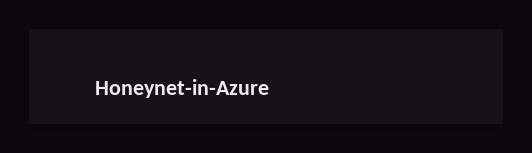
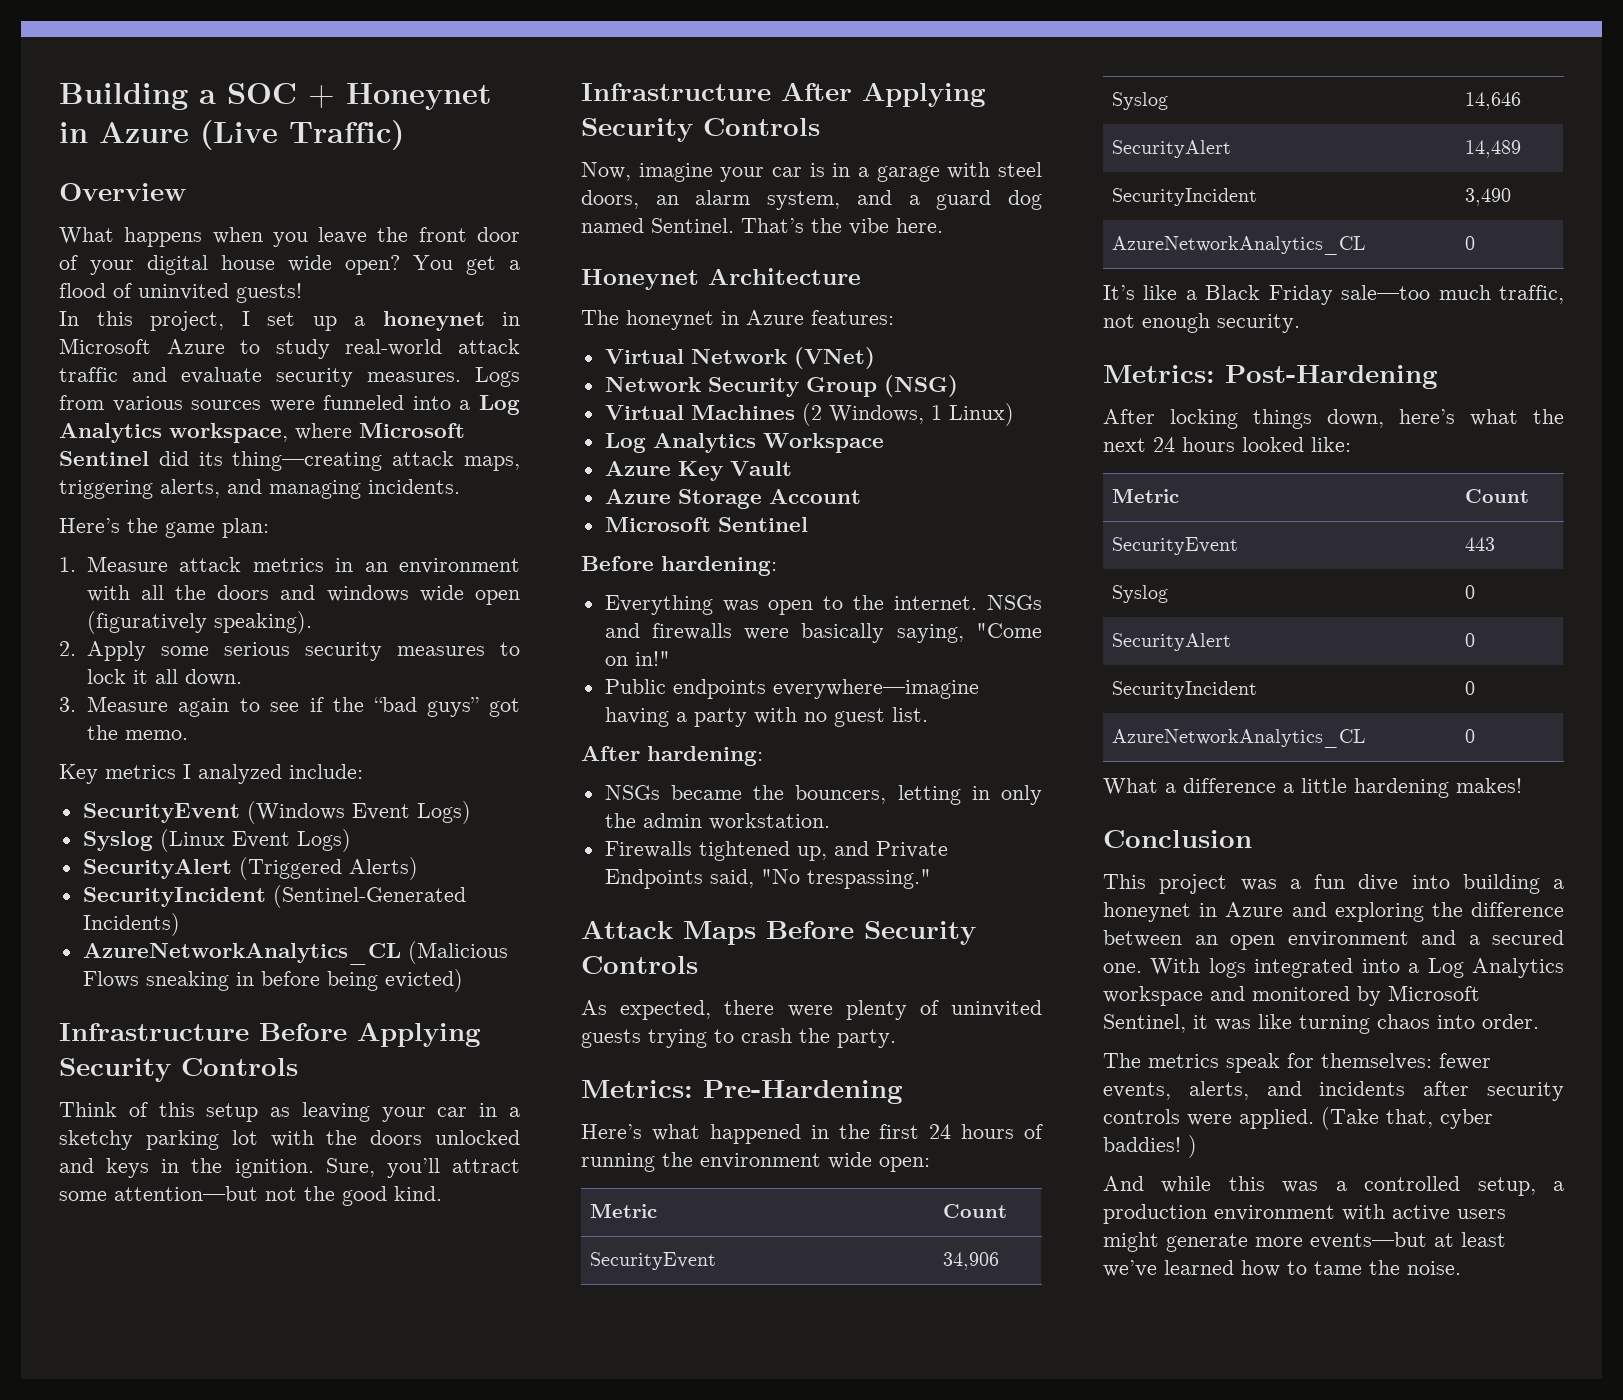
- Honeynet-in-Azure
+ Building a SOC + Honeynet in Azure (Live Traffic)
+ Overview
+ What happens when you leave the front door of your digital house wide open? You get a flood of uninvited guests!
+ In this project, I set up a honeynet in Microsoft Azure to study real-world attack traffic and evaluate security measures. Logs from various sources were funneled into a Log Analytics workspace, where Microsoft Sentinel did its thing—creating attack maps, triggering alerts, and managing incidents.
+ Here’s the game plan:
+ 1. Measure attack metrics in an environment with all the doors and windows wide open (figuratively speaking).
+ 2. Apply some serious security measures to lock it all down.
+ 3. Measure again to see if the “bad guys” got the memo.
+ Key metrics I analyzed include:
+ SecurityEvent (Windows Event Logs)
+ Syslog (Linux Event Logs)
+ SecurityAlert (Triggered Alerts)
+ SecurityIncident (Sentinel-Generated Incidents)
+ AzureNetworkAnalytics_CL (Malicious Flows sneaking in before being evicted)
+ Infrastructure Before Applying Security Controls
+ Think of this setup as leaving your car in a sketchy parking lot with the doors unlocked and keys in the ignition. Sure, you’ll attract some attention—but not the good kind.
+ Infrastructure After Applying Security Controls
+ Now, imagine your car is in a garage with steel doors, an alarm system, and a guard dog named Sentinel. That’s the vibe here.
+ Honeynet Architecture
+ The honeynet in Azure features:
+ Virtual Network (VNet)
+ Network Security Group (NSG)
+ Virtual Machines (2 Windows, 1 Linux)
+ Log Analytics Workspace
+ Azure Key Vault
+ Azure Storage Account
+ Microsoft Sentinel
+ Before hardening:
+ Everything was open to the internet. NSGs and firewalls were basically saying, "Come on in!"
+ Public endpoints everywhere—imagine having a party with no guest list.
+ After hardening:
+ NSGs became the bouncers, letting in only the admin workstation.
+ Firewalls tightened up, and Private Endpoints said, "No trespassing."
+ Attack Maps Before Security Controls
+ As expected, there were plenty of uninvited guests trying to crash the party.
+ Metrics: Pre-Hardening
+ Here’s what happened in the first 24 hours of running the environment wide open:
+ Metric | Count
+ SecurityEvent | 34,906
+ Syslog | 14,646
+ SecurityAlert | 14,489
+ SecurityIncident | 3,490
+ AzureNetworkAnalytics_CL | 0
+ It’s like a Black Friday sale—too much traffic, not enough security.
+ Metrics: Post-Hardening
+ After locking things down, here’s what the next 24 hours looked like:
+ Metric | Count
+ SecurityEvent | 443
+ Syslog | 0
+ SecurityAlert | 0
+ SecurityIncident | 0
+ AzureNetworkAnalytics_CL | 0
+ What a difference a little hardening makes!
+ Conclusion
+ This project was a fun dive into building a honeynet in Azure and exploring the difference between an open environment and a secured one. With logs integrated into a Log Analytics workspace and monitored by Microsoft Sentinel, it was like turning chaos into order.
+ The metrics speak for themselves: fewer events, alerts, and incidents after security controls were applied. (Take that, cyber baddies! )
+ And while this was a controlled setup, a production environment with active users might generate more events—but at least we’ve learned how to tame the noise.

